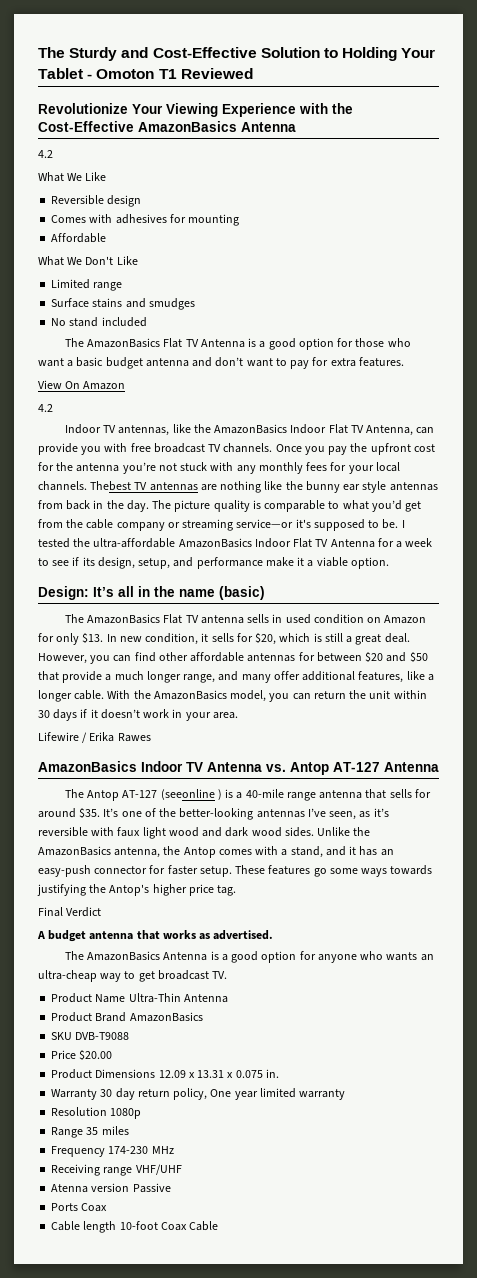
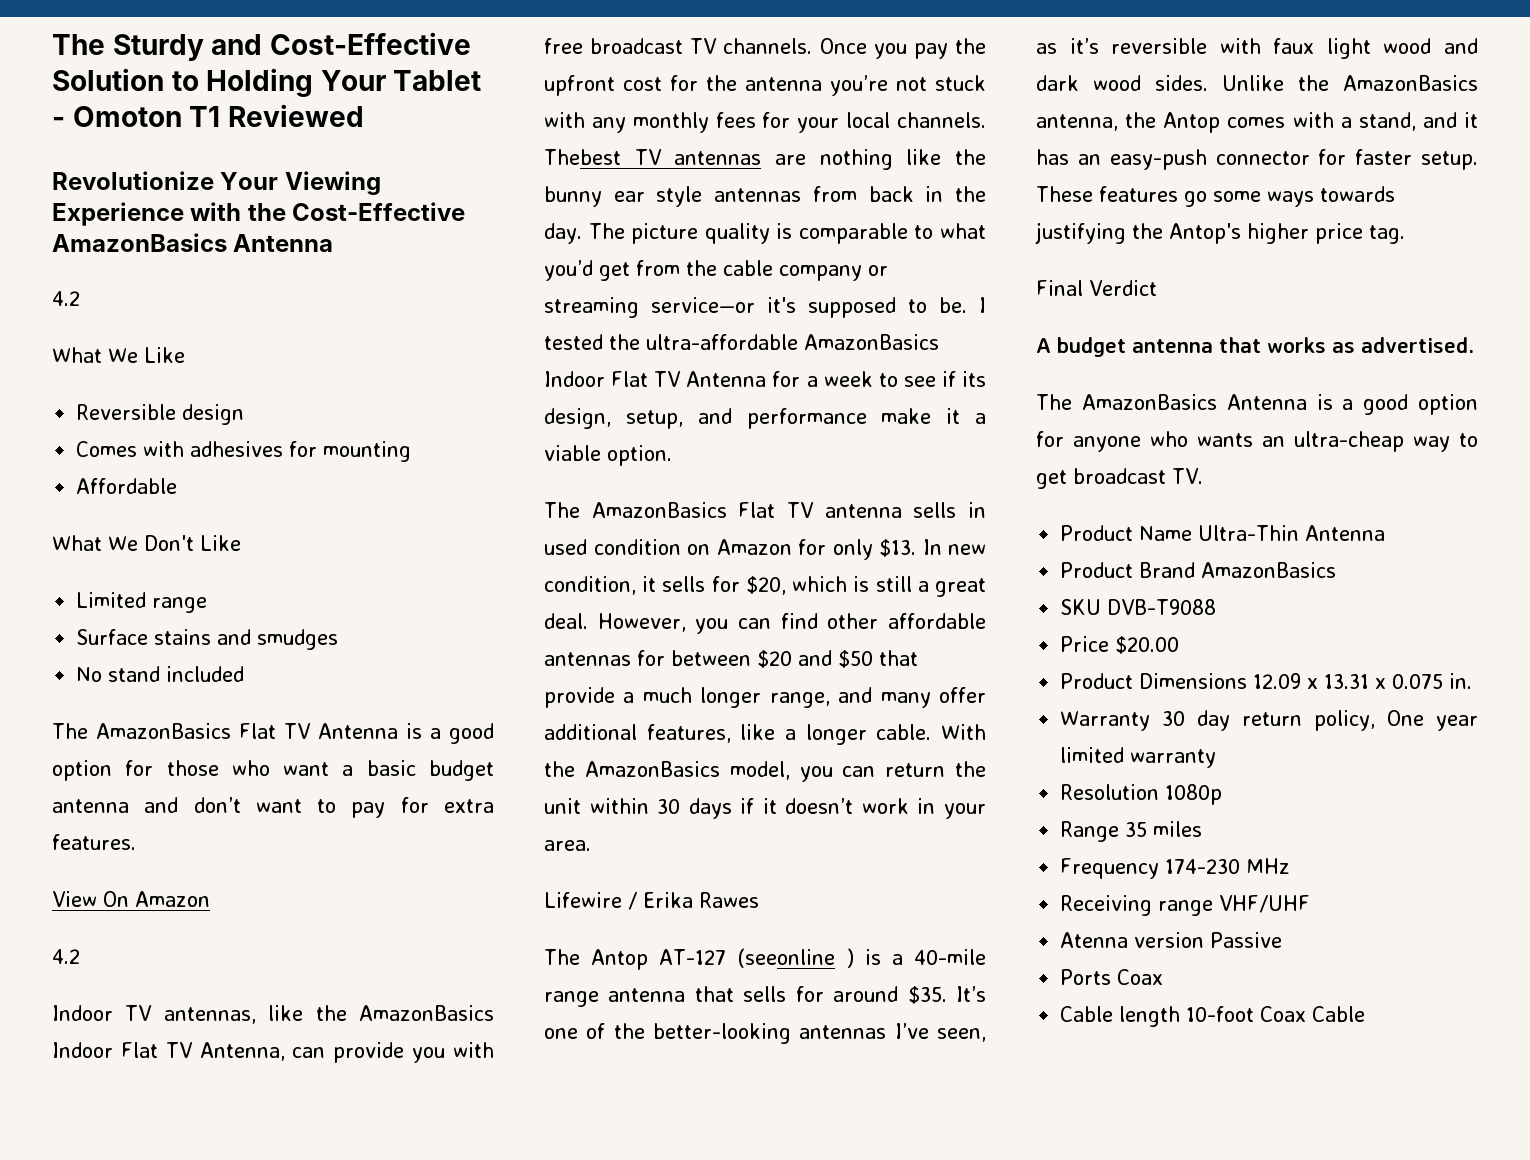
- Design: It’s all in the name (basic)
- AmazonBasics Indoor TV Antenna vs. Antop AT-127 Antenna

